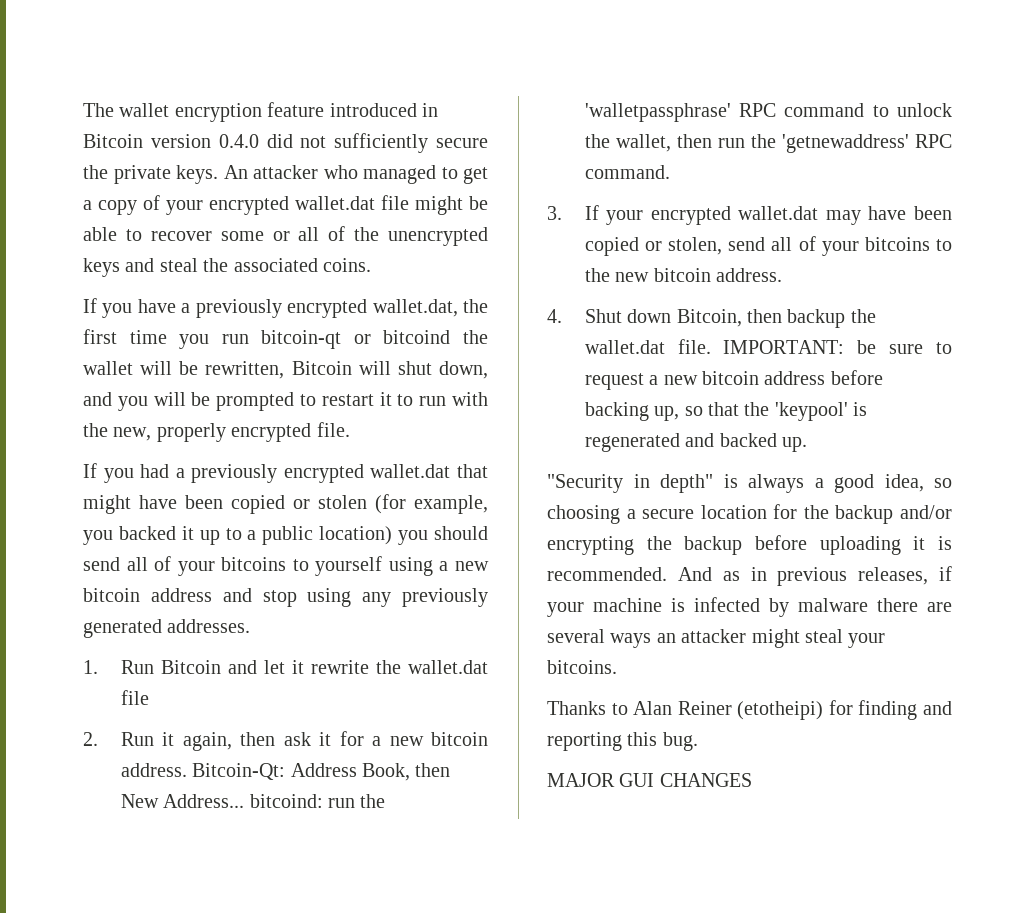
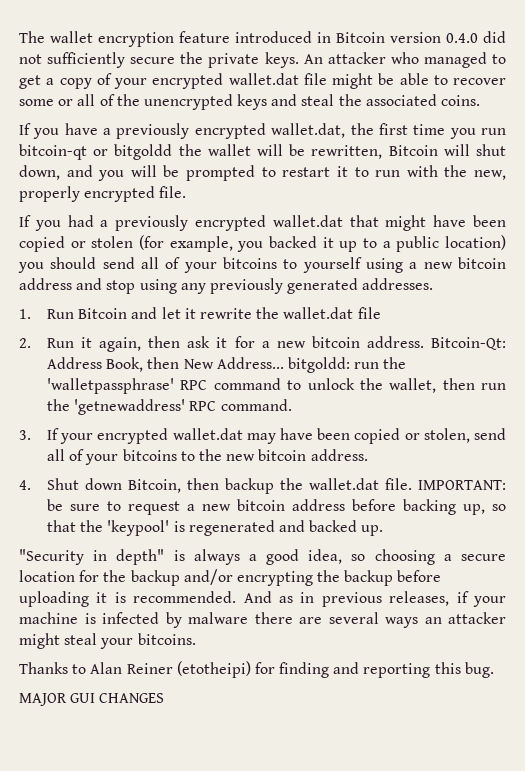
- If you have a previously encrypted wallet.dat, the first time you run bitcoin-qt or bitcoind the wallet will be rewritten, Bitcoin will shut down, and you will be prompted to restart it to run with the new, properly encrypted file.
+ If you have a previously encrypted wallet.dat, the first time you run bitcoin-qt or bitgoldd the wallet will be rewritten, Bitcoin will shut down, and you will be prompted to restart it to run with the new, properly encrypted file.
- Bitcoin-Qt: Address Book, then New Address... bitcoind: run the 'walletpassphrase' RPC command to unlock the wallet, then run the 'getnewaddress' RPC command.
+ Bitcoin-Qt: Address Book, then New Address... bitgoldd: run the 'walletpassphrase' RPC command to unlock the wallet, then run the 'getnewaddress' RPC command.

